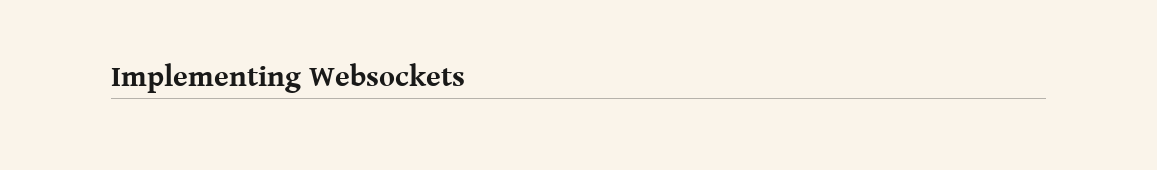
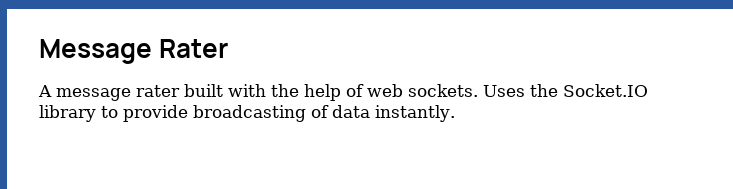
- Implementing Websockets
+ Message Rater
+ A message rater built with the help of web sockets. Uses the Socket.IO library to provide broadcasting of data instantly.

